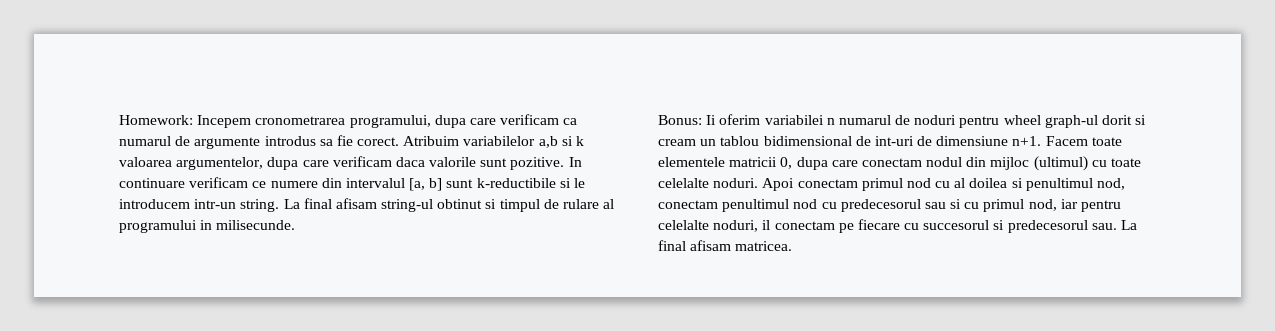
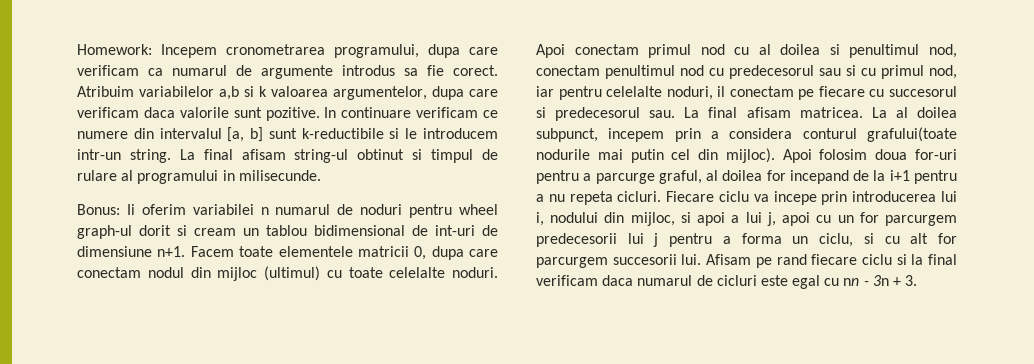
+ La al doilea subpunct, incepem prin a considera conturul grafului(toate nodurile mai putin cel din mijloc). Apoi folosim doua for-uri pentru a parcurge graful, al doilea for incepand de la i+1 pentru a nu repeta cicluri. Fiecare ciclu va incepe prin introducerea lui i, nodului din mijloc, si apoi a lui j, apoi cu un for parcurgem predecesorii lui j pentru a forma un ciclu, si cu alt for parcurgem succesorii lui. Afisam pe rand fiecare ciclu si la final verificam daca numarul de cicluri este egal cu nn - 3n + 3.

